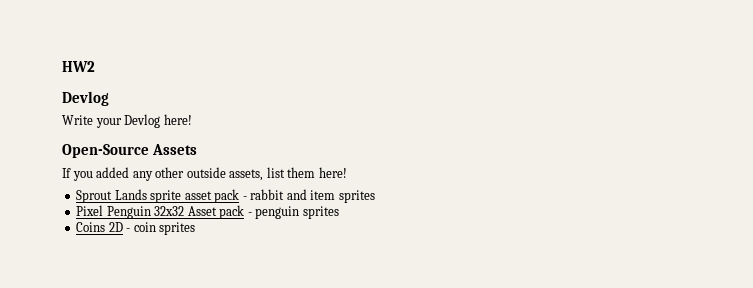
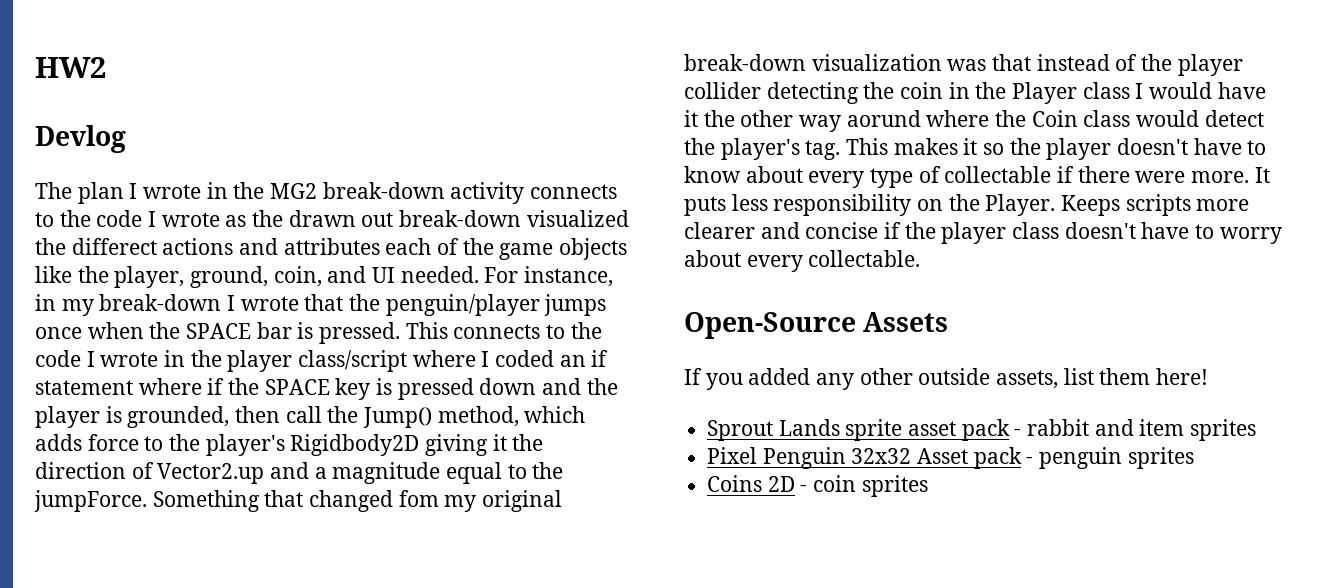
- Write your Devlog here!
+ The plan I wrote in the MG2 break-down activity connects to the code I wrote as the drawn out break-down visualized the differect actions and attributes each of the game objects like the player, ground, coin, and UI needed. For instance, in my break-down I wrote that the penguin/player jumps once when the SPACE bar is pressed. This connects to the code I wrote in the player class/script where I coded an if statement where if the SPACE key is pressed down and the player is grounded, then call the Jump() method, which adds force to the player's Rigidbody2D giving it the direction of Vector2.up and a magnitude equal to the jumpForce. Something that changed fom my original break-down visualization was that instead of the player collider detecting the coin in the Player class I would have it the other way aorund where the Coin class would detect the player's tag. This makes it so the player doesn't have to know about every type of collectable if there were more. It puts less responsibility on the Player. Keeps scripts more clearer and concise if the player class doesn't have to worry about every collectable.

